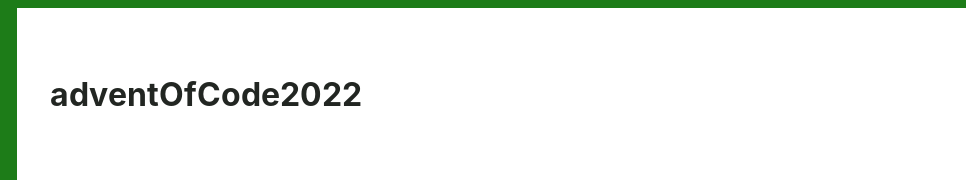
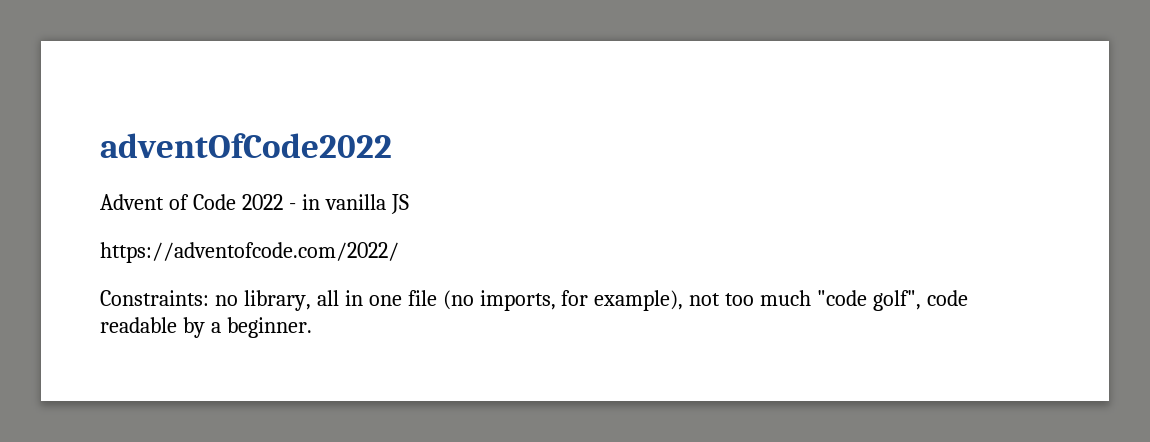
+ Advent of Code 2022 - in vanilla JS
+ https://adventofcode.com/2022/
+ Constraints: no library, all in one file (no imports, for example), not too much "code golf", code readable by a beginner.

